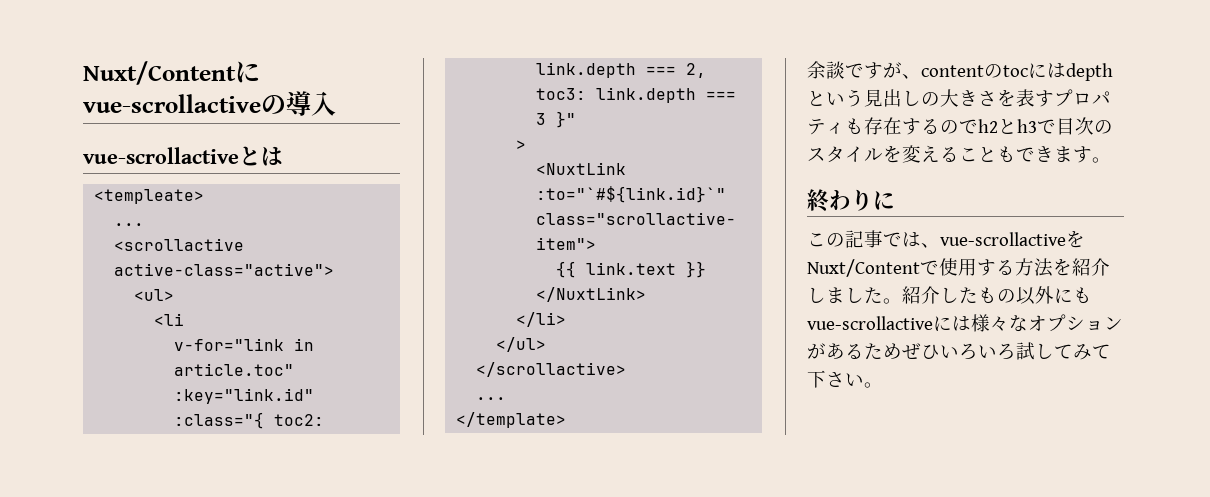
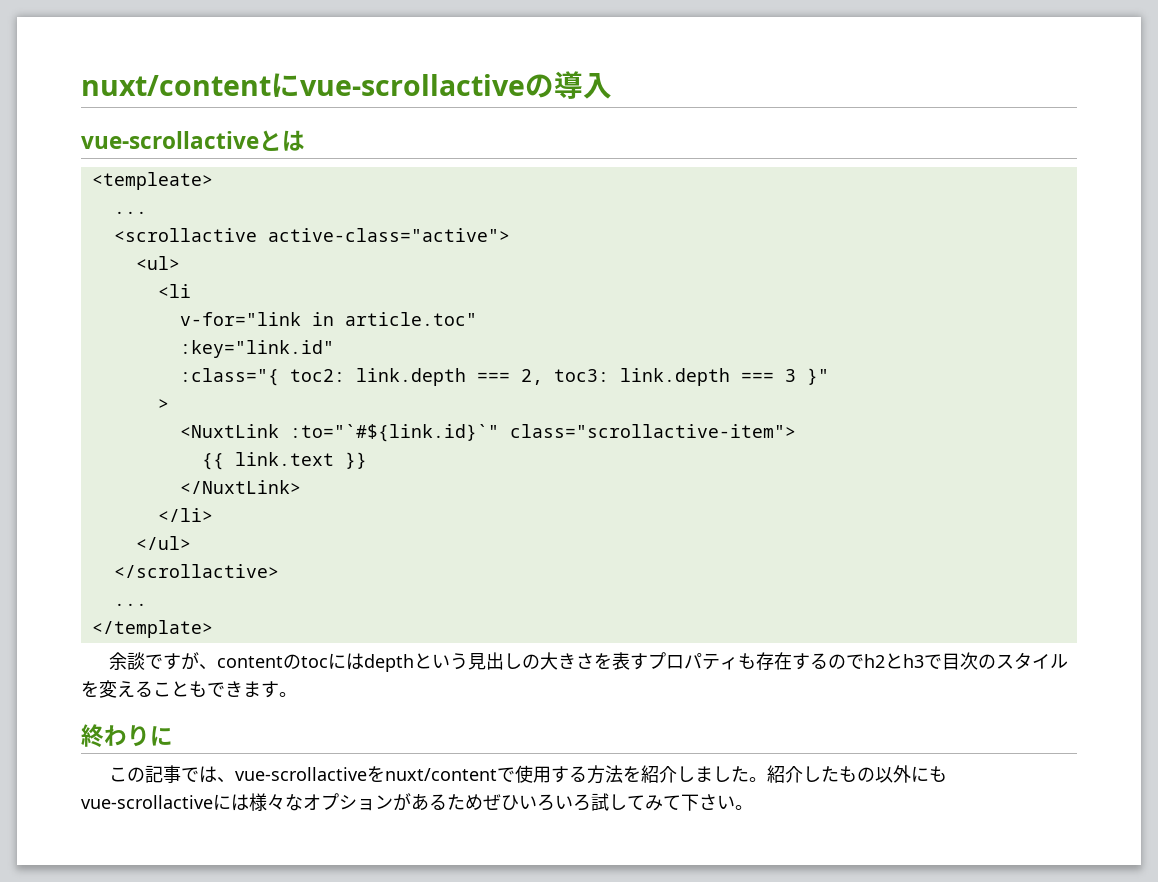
- Nuxt/Contentにvue-scrollactiveの導入
+ nuxt/contentにvue-scrollactiveの導入
- この記事では、vue-scrollactiveをNuxt/Contentで使用する方法を紹介しました。
+ この記事では、vue-scrollactiveをnuxt/contentで使用する方法を紹介しました。

